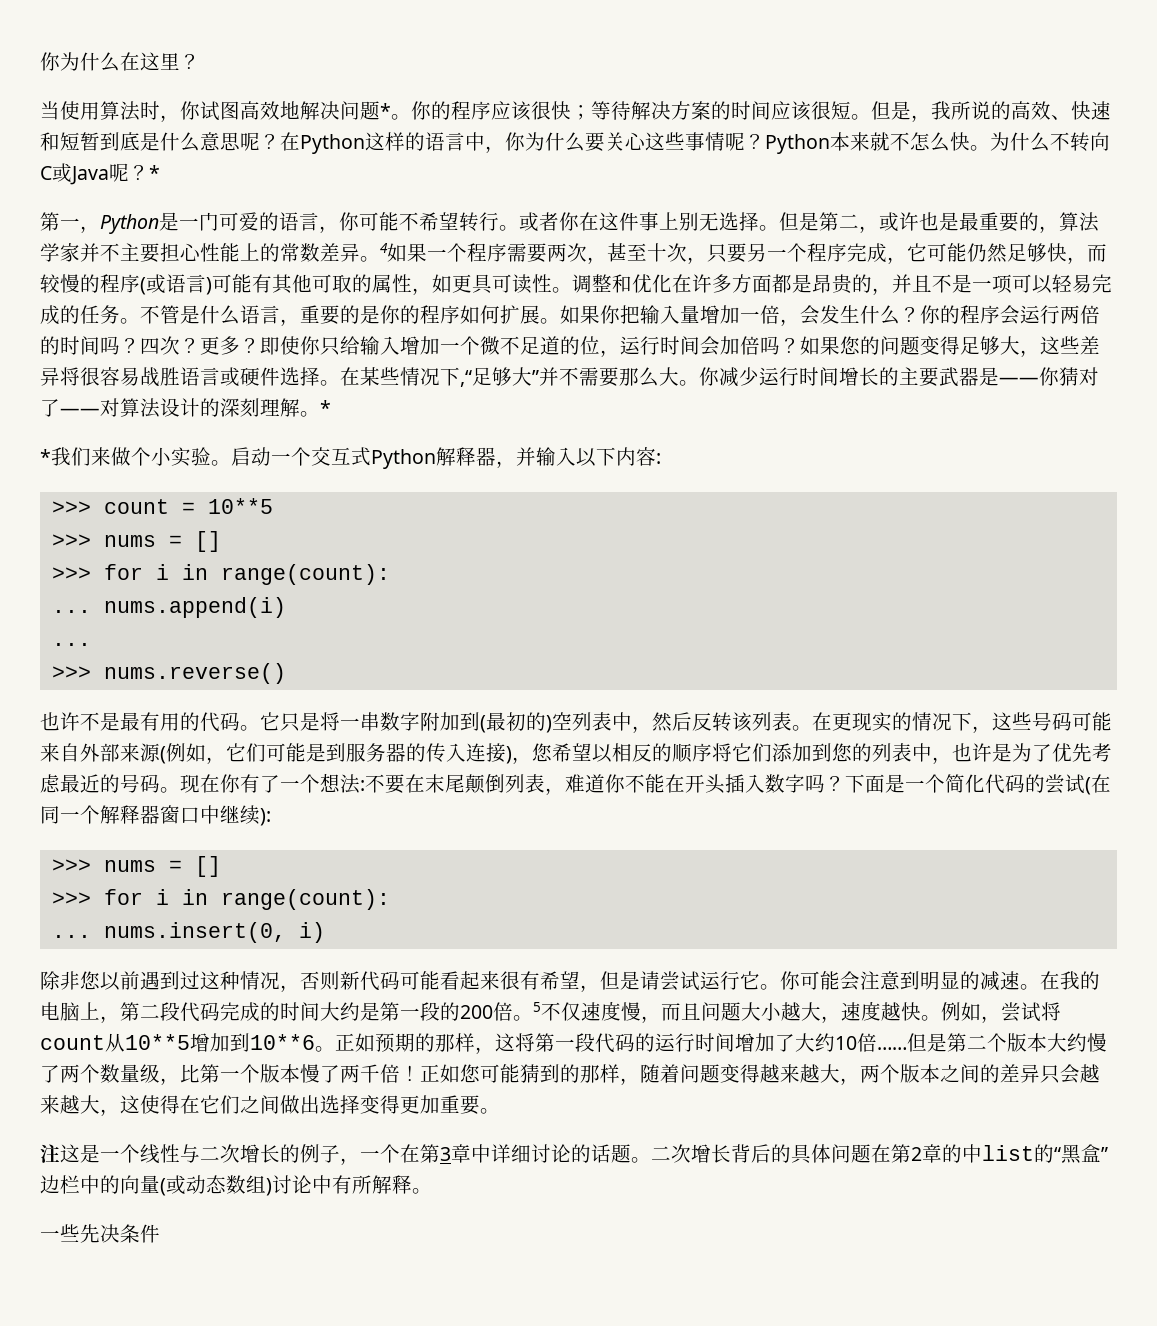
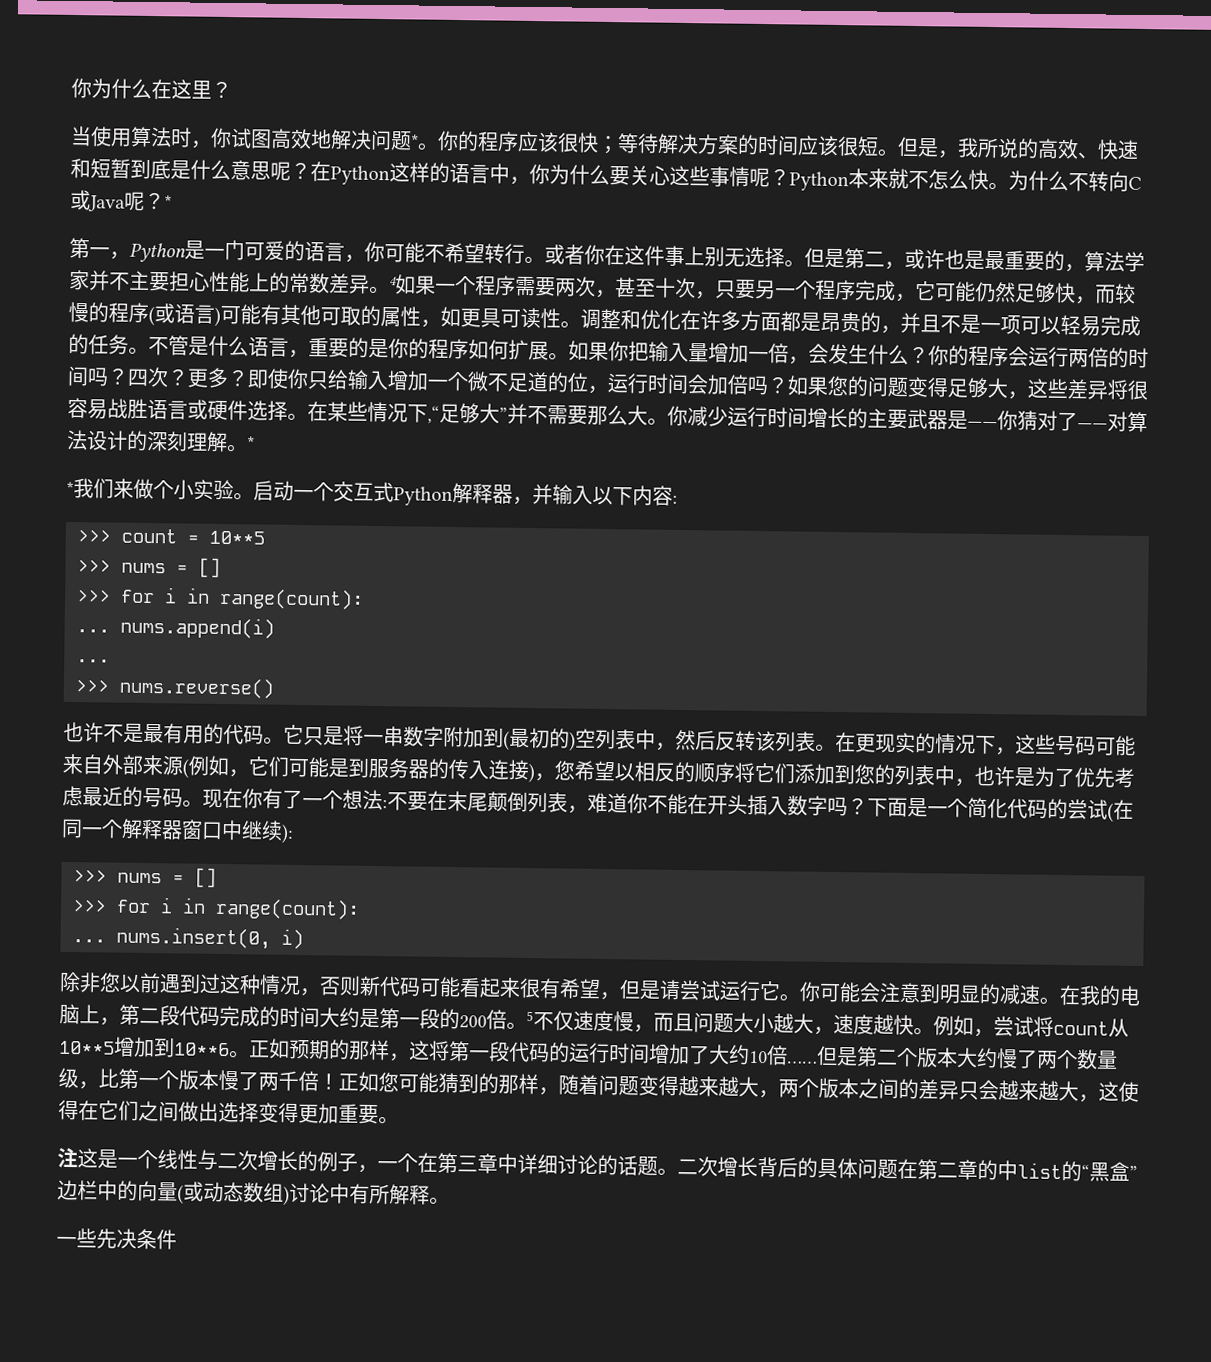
- 注这是一个线性与二次增长的例子，一个在第3章中详细讨论的话题。
+ 注这是一个线性与二次增长的例子，一个在第三章中详细讨论的话题。
- 二次增长背后的具体问题在第2章的中list的“黑盒”边栏中的向量(或动态数组)讨论中有所解释。
+ 二次增长背后的具体问题在第二章的中list的“黑盒”边栏中的向量(或动态数组)讨论中有所解释。

